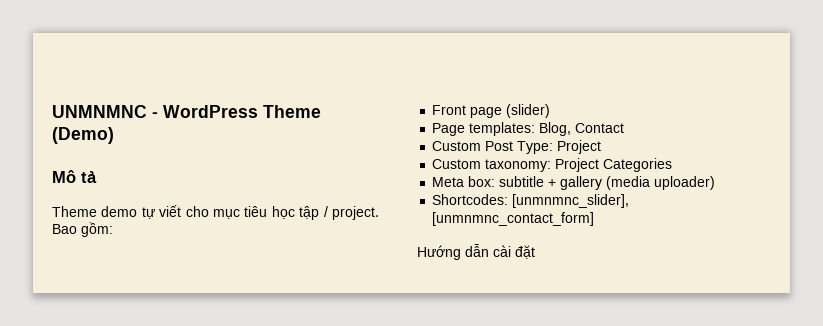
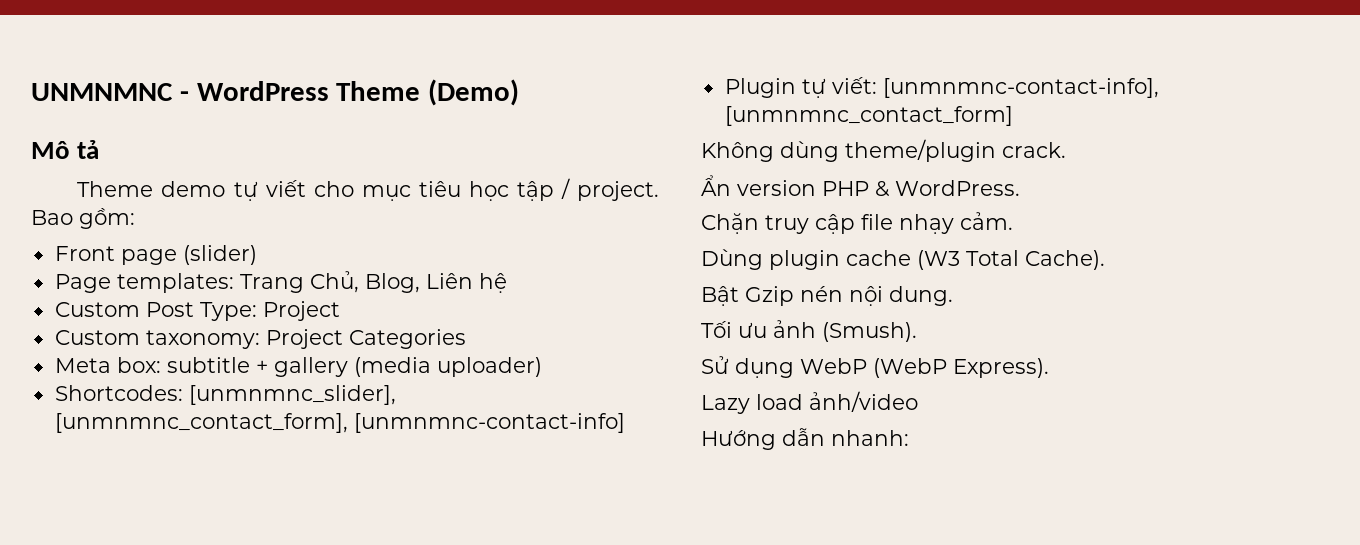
- Page templates: Blog, Contact
+ Page templates: Trang Chủ, Blog, Liên hệ
- Shortcodes: [unmnmnc_slider], [unmnmnc_contact_form]
+ Shortcodes: [unmnmnc_slider], [unmnmnc_contact_form], [unmnmnc-contact-info]
+ Plugin tự viết: [unmnmnc-contact-info], [unmnmnc_contact_form]
+ Không dùng theme/plugin crack.
+ Ẩn version PHP & WordPress.
+ Chặn truy cập file nhạy cảm.
+ Dùng plugin cache (W3 Total Cache).
+ Bật Gzip nén nội dung.
+ Tối ưu ảnh (Smush).
+ Sử dụng WebP (WebP Express).
+ Lazy load ảnh/video
- Hướng dẫn cài đặt
+ Hướng dẫn nhanh:

